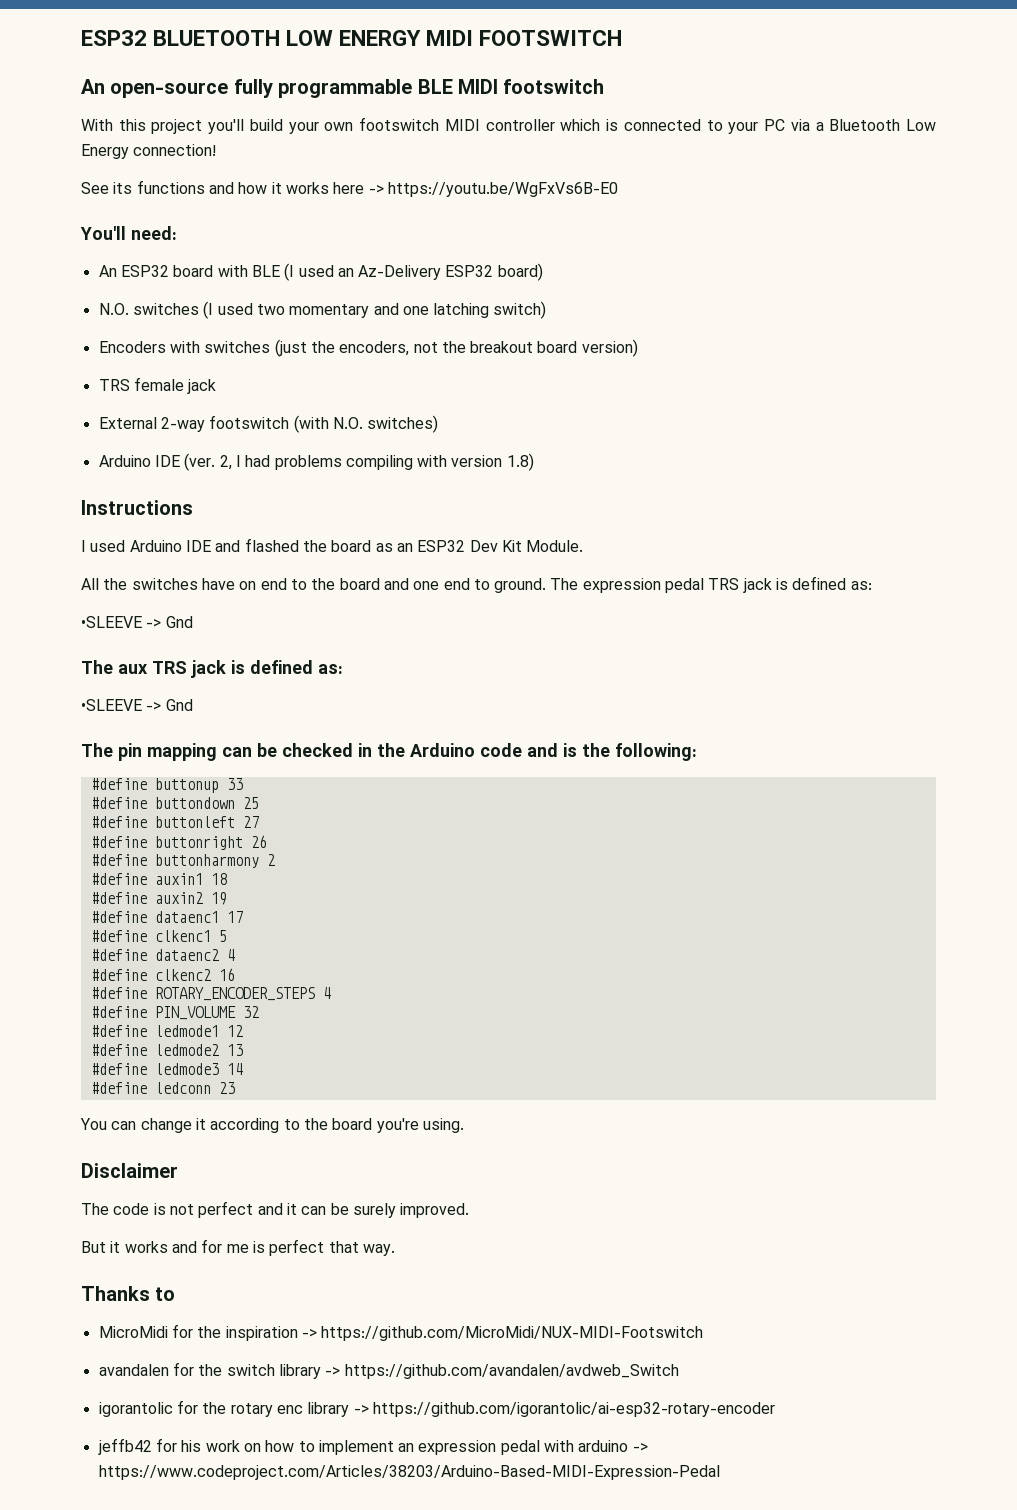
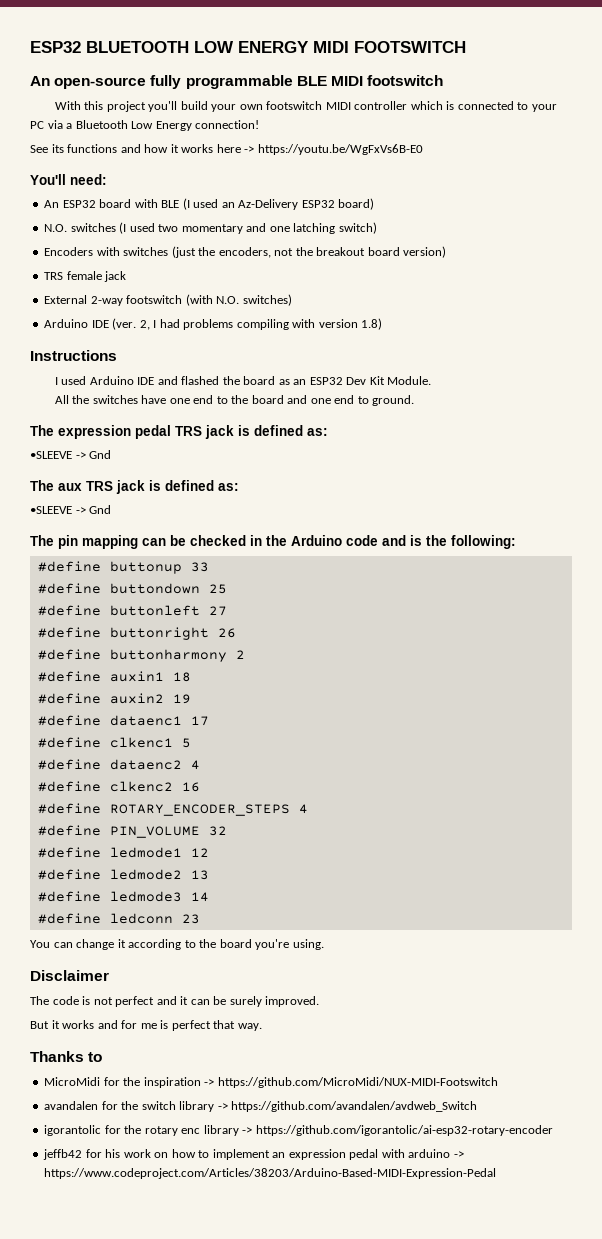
- All the switches have on end to the board and one end to ground. The expression pedal TRS jack is defined as:
+ All the switches have one end to the board and one end to ground.
+ The expression pedal TRS jack is defined as:

